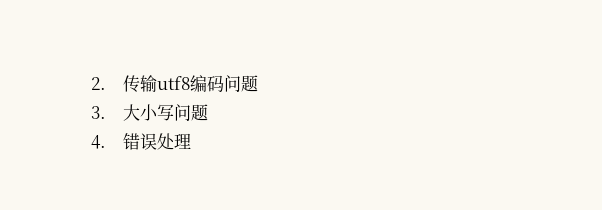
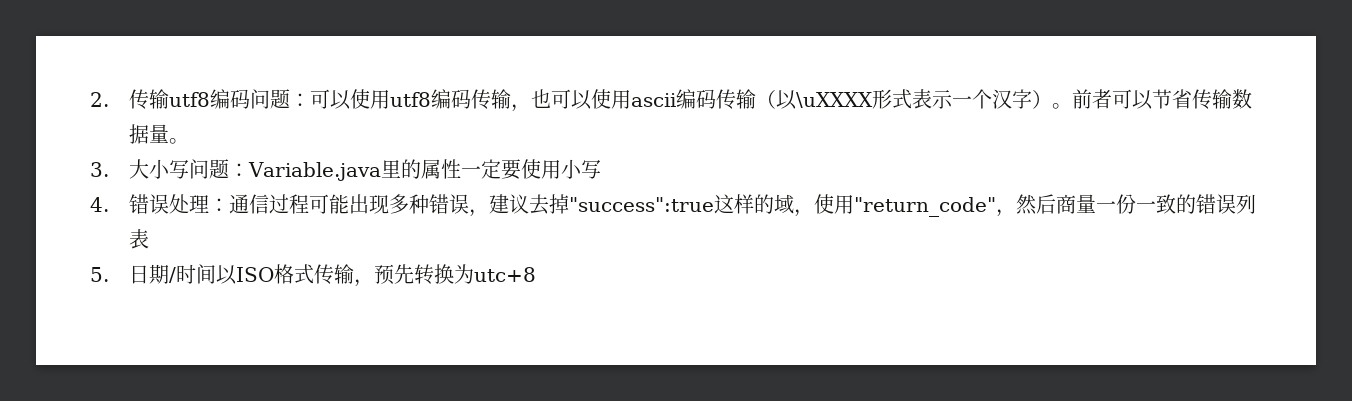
- 2.传输utf8编码问题
- 3.大小写问题
- 4.错误处理
+ 2.传输utf8编码问题：可以使用utf8编码传输，也可以使用ascii编码传输（以\uXXXX形式表示一个汉字）。前者可以节省传输数据量。
+ 3.大小写问题：Variable.java里的属性一定要使用小写
+ 4.错误处理：通信过程可能出现多种错误，建议去掉"success":true这样的域，使用"return_code"，然后商量一份一致的错误列表
+ 5.日期/时间以ISO格式传输，预先转换为utc+8

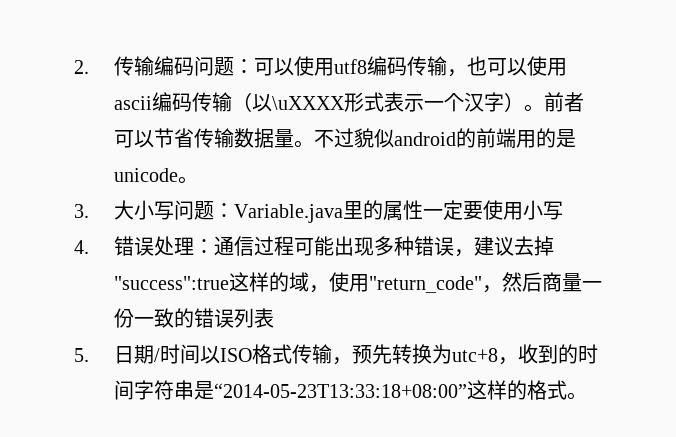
- 2.传输utf8编码问题：可以使用utf8编码传输，也可以使用ascii编码传输（以\uXXXX形式表示一个汉字）。
+ 2.传输编码问题：可以使用utf8编码传输，也可以使用ascii编码传输（以\uXXXX形式表示一个汉字）。
+ 不过貌似android的前端用的是unicode。
- 5.日期/时间以ISO格式传输，预先转换为utc+8
+ 5.日期/时间以ISO格式传输，预先转换为utc+8，收到的时间字符串是“2014-05-23T13:33:18+08:00”这样的格式。

